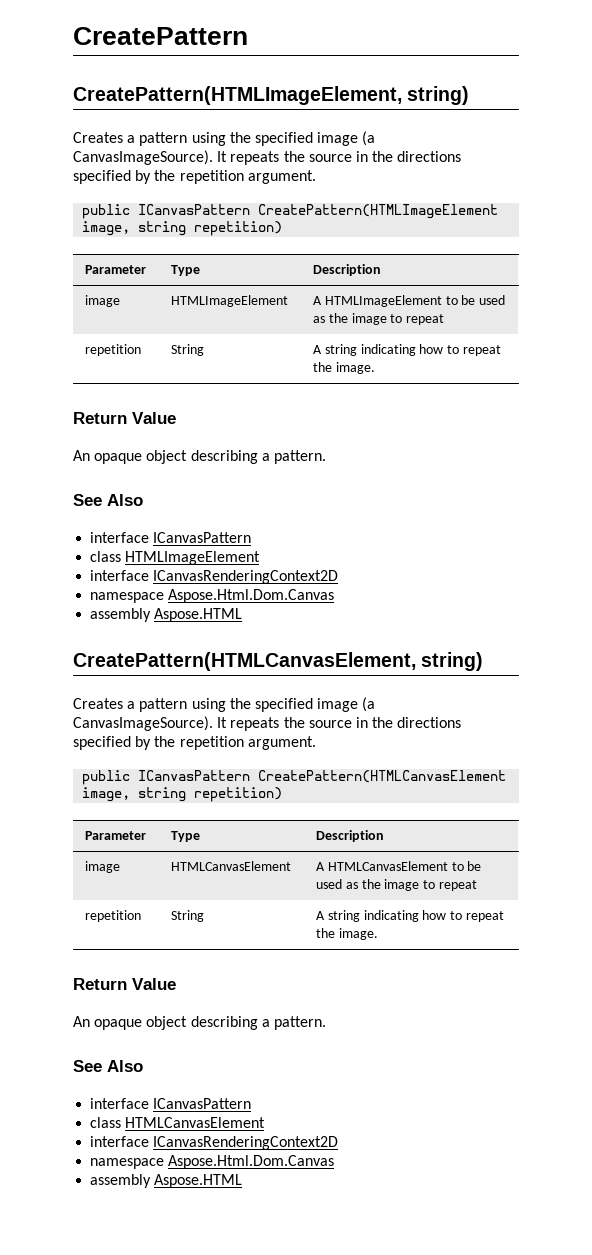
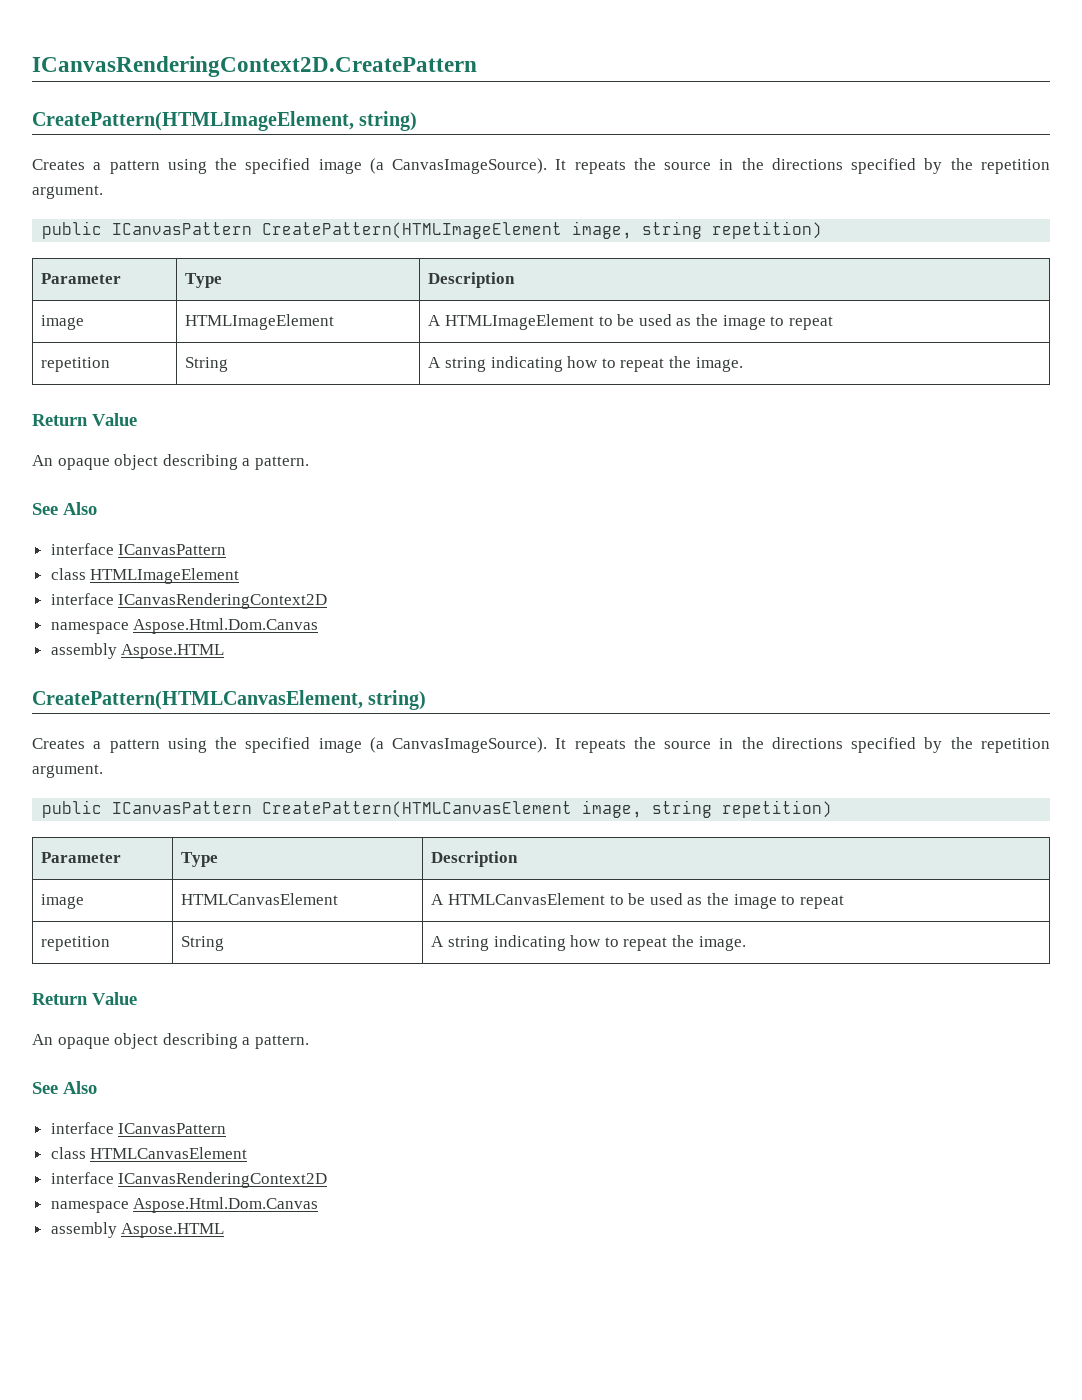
- CreatePattern
+ ICanvasRenderingContext2D.CreatePattern

